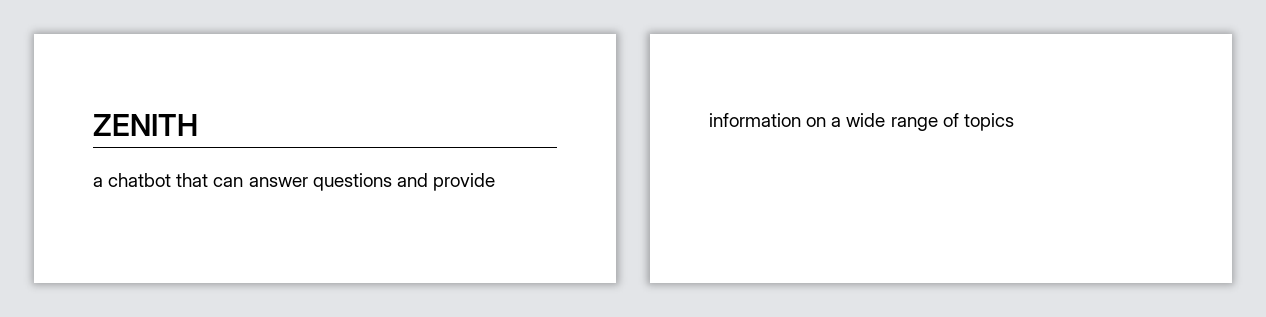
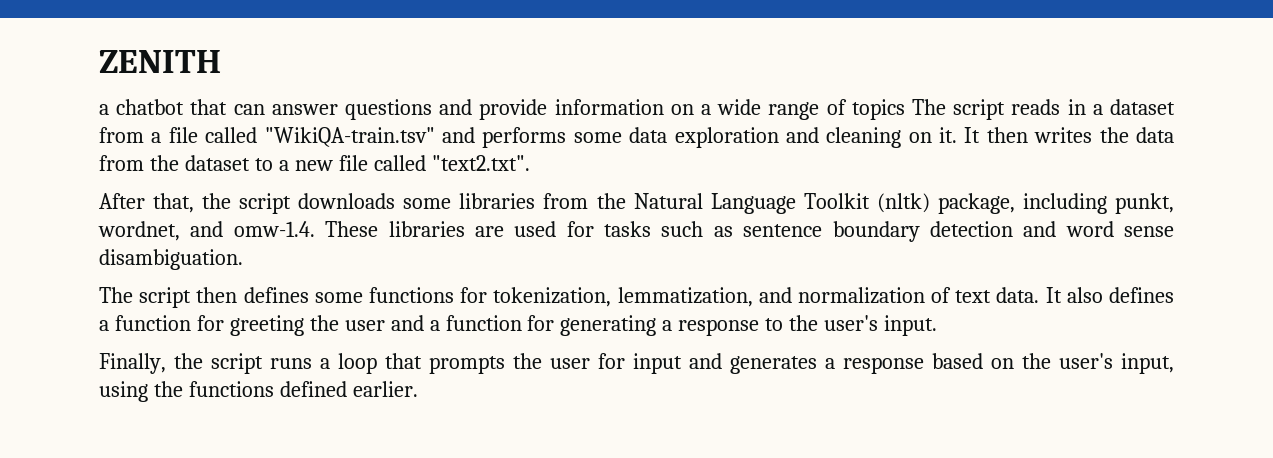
- a chatbot that can answer questions and provide information on a wide range of topics
+ a chatbot that can answer questions and provide information on a wide range of topics The script reads in a dataset from a file called "WikiQA-train.tsv" and performs some data exploration and cleaning on it. It then writes the data from the dataset to a new file called "text2.txt".
+ After that, the script downloads some libraries from the Natural Language Toolkit (nltk) package, including punkt, wordnet, and omw-1.4. These libraries are used for tasks such as sentence boundary detection and word sense disambiguation.
+ The script then defines some functions for tokenization, lemmatization, and normalization of text data. It also defines a function for greeting the user and a function for generating a response to the user's input.
+ Finally, the script runs a loop that prompts the user for input and generates a response based on the user's input, using the functions defined earlier.

